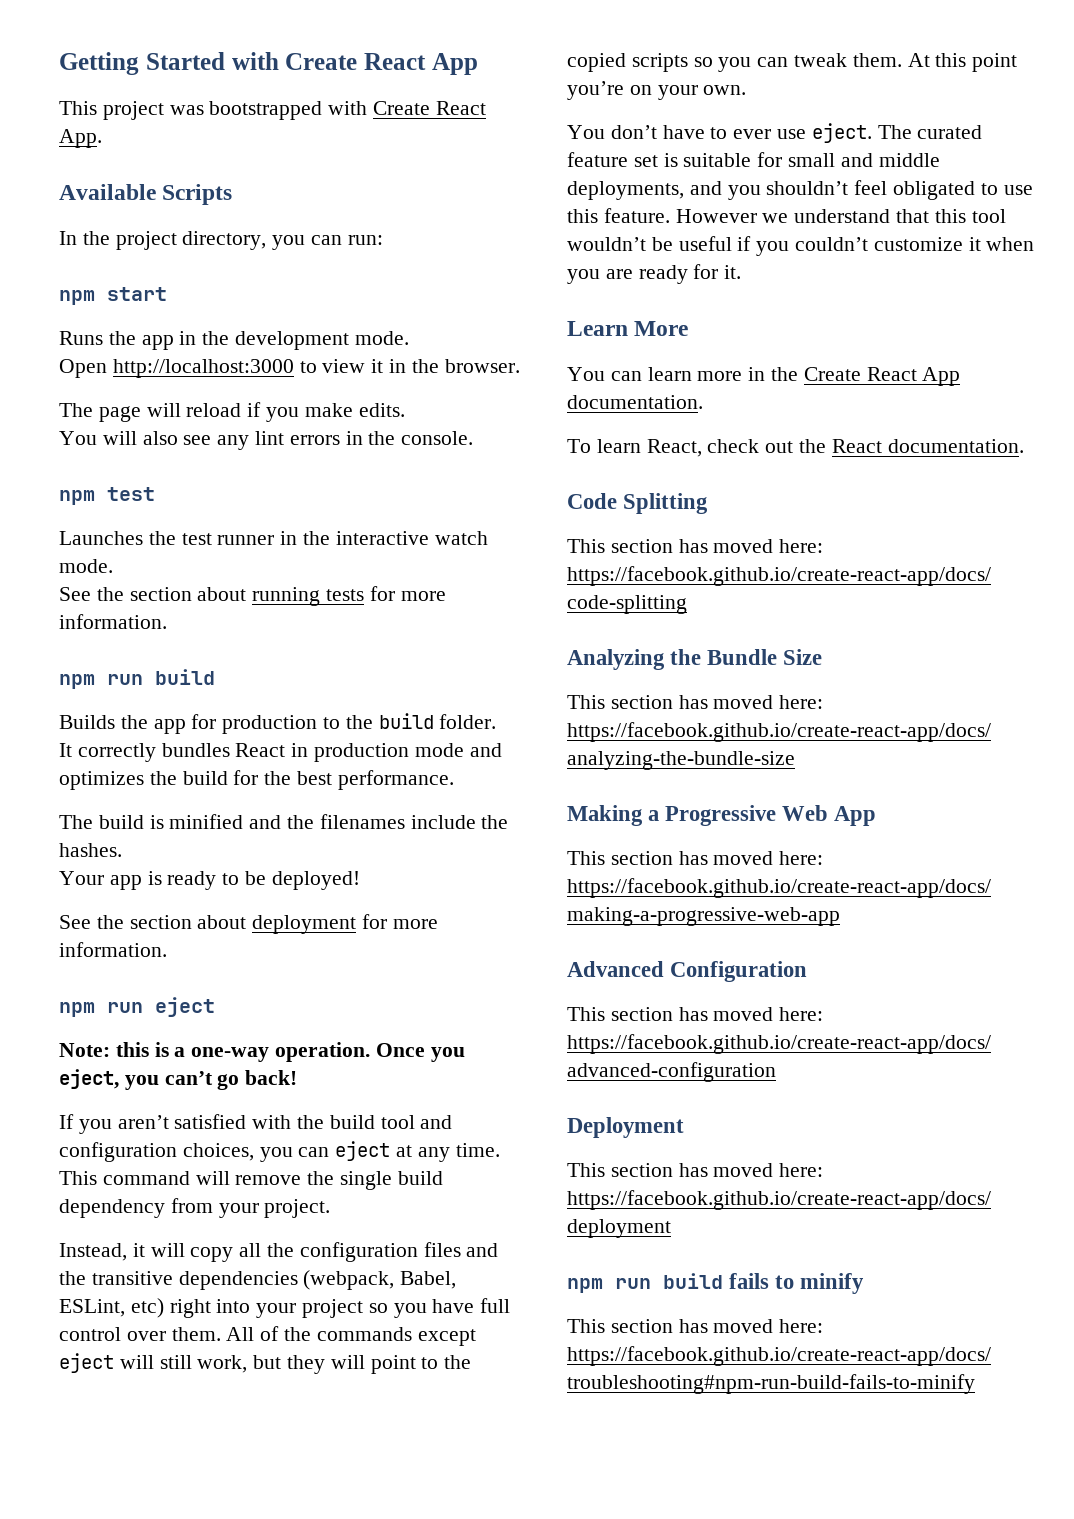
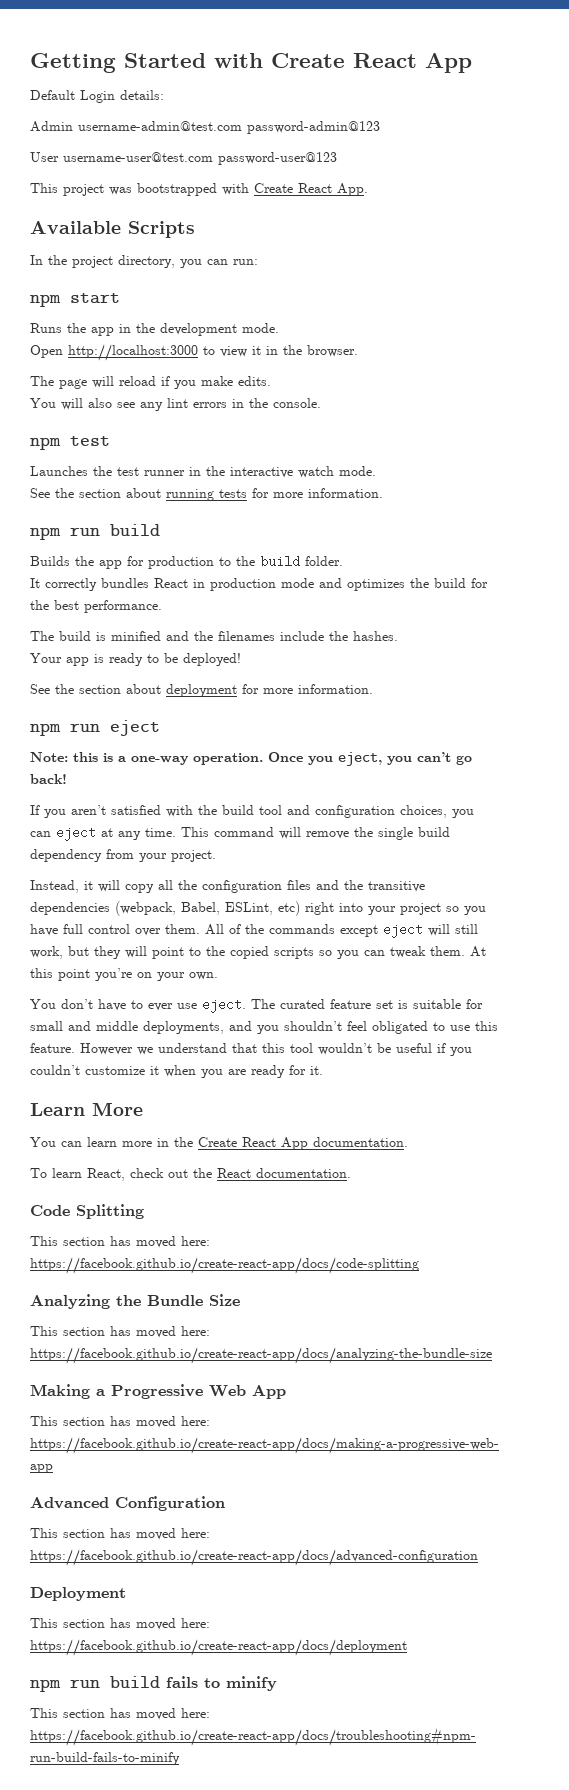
+ Default Login details:
+ Admin username-admin@test.com password-admin@123
+ User username-user@test.com password-user@123

